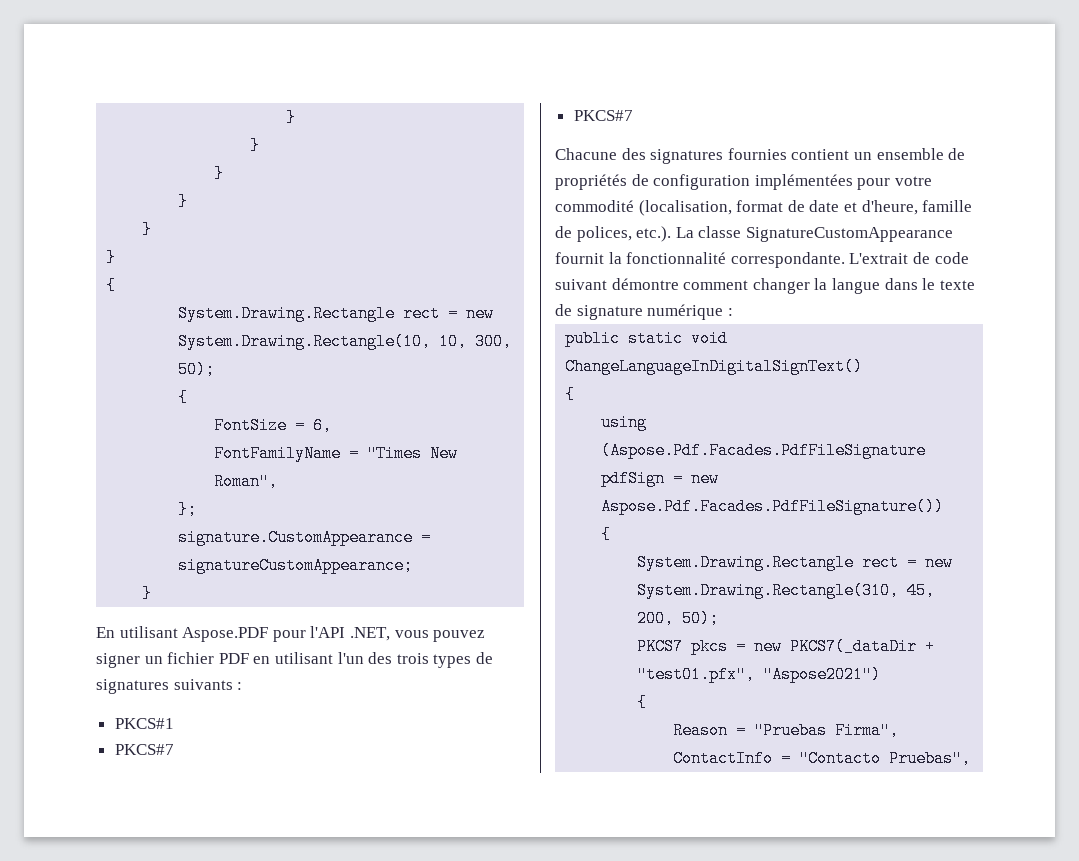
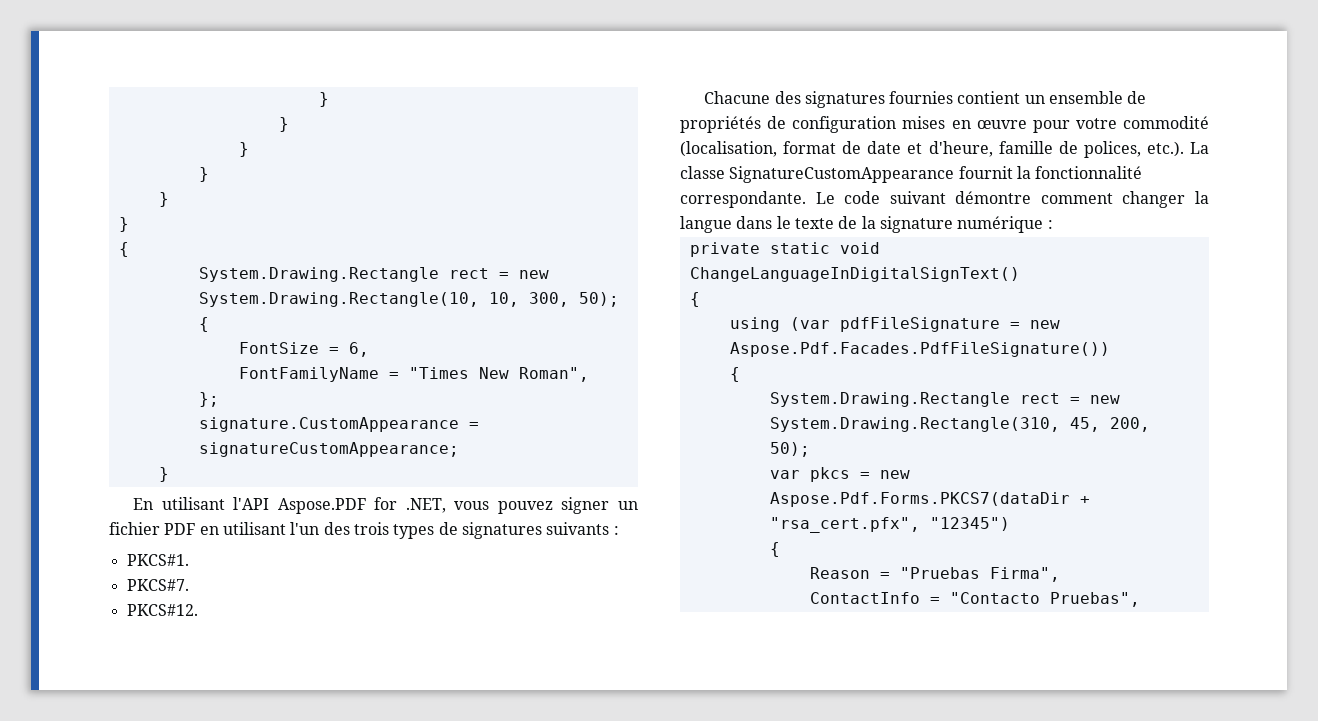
- En utilisant Aspose.PDF pour l'API .NET, vous pouvez signer un fichier PDF en utilisant l'un des trois types de signatures suivants :
+ En utilisant l'API Aspose.PDF for .NET, vous pouvez signer un fichier PDF en utilisant l'un des trois types de signatures suivants :
- PKCS#1
- PKCS#7
- PKCS#7
+ PKCS#1.
+ PKCS#7.
+ PKCS#12.
- Chacune des signatures fournies contient un ensemble de propriétés de configuration implémentées pour votre commodité (localisation, format de date et d'heure, famille de polices, etc.). La classe SignatureCustomAppearance fournit la fonctionnalité correspondante.
+ Chacune des signatures fournies contient un ensemble de propriétés de configuration mises en œuvre pour votre commodité (localisation, format de date et d'heure, famille de polices, etc.). La classe SignatureCustomAppearance fournit la fonctionnalité correspondante.
- L'extrait de code suivant démontre comment changer la langue dans le texte de signature numérique :
+ Le code suivant démontre comment changer la langue dans le texte de la signature numérique :
- public static void ChangeLanguageInDigitalSignText()
+ private static void ChangeLanguageInDigitalSignText()
- using (Aspose.Pdf.Facades.PdfFileSignature pdfSign = new Aspose.Pdf.Facades.PdfFileSignature())
+ using (var pdfFileSignature = new Aspose.Pdf.Facades.PdfFileSignature())
- PKCS7 pkcs = new PKCS7(_dataDir + "test01.pfx", "Aspose2021")
+ var pkcs = new Aspose.Pdf.Forms.PKCS7(dataDir + "rsa_cert.pfx", "12345")

